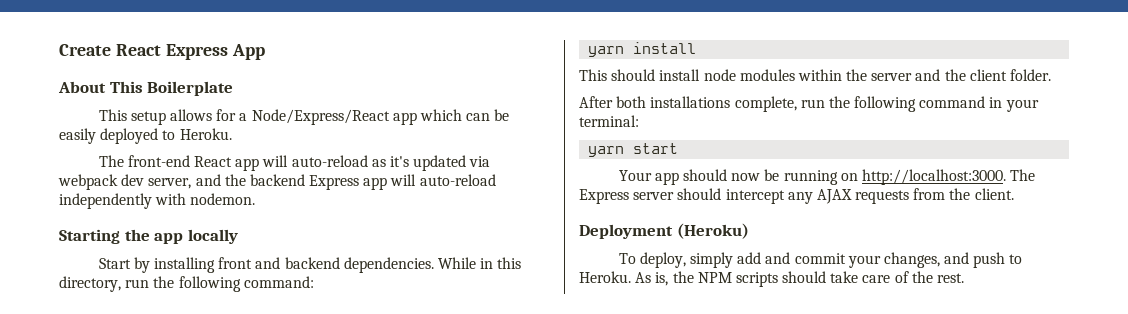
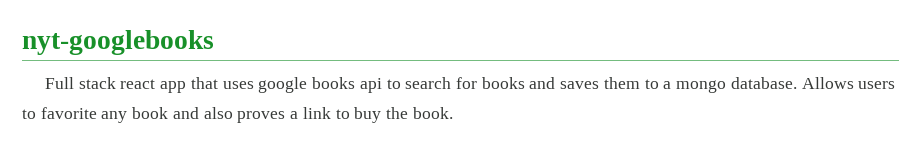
- Create React Express App
- About This Boilerplate
- This setup allows for a Node/Express/React app which can be easily deployed to Heroku.
- The front-end React app will auto-reload as it's updated via webpack dev server, and the backend Express app will auto-reload independently with nodemon.
- Starting the app locally
- Start by installing front and backend dependencies. While in this directory, run the following command:
- yarn install
- This should install node modules within the server and the client folder.
- After both installations complete, run the following command in your terminal:
- yarn start
- Your app should now be running on http://localhost:3000. The Express server should intercept any AJAX requests from the client.
- Deployment (Heroku)
- To deploy, simply add and commit your changes, and push to Heroku. As is, the NPM scripts should take care of the rest.
+ nyt-googlebooks
+ Full stack react app that uses google books api to search for books and saves them to a mongo database. Allows users to favorite any book and also proves a link to buy the book.

